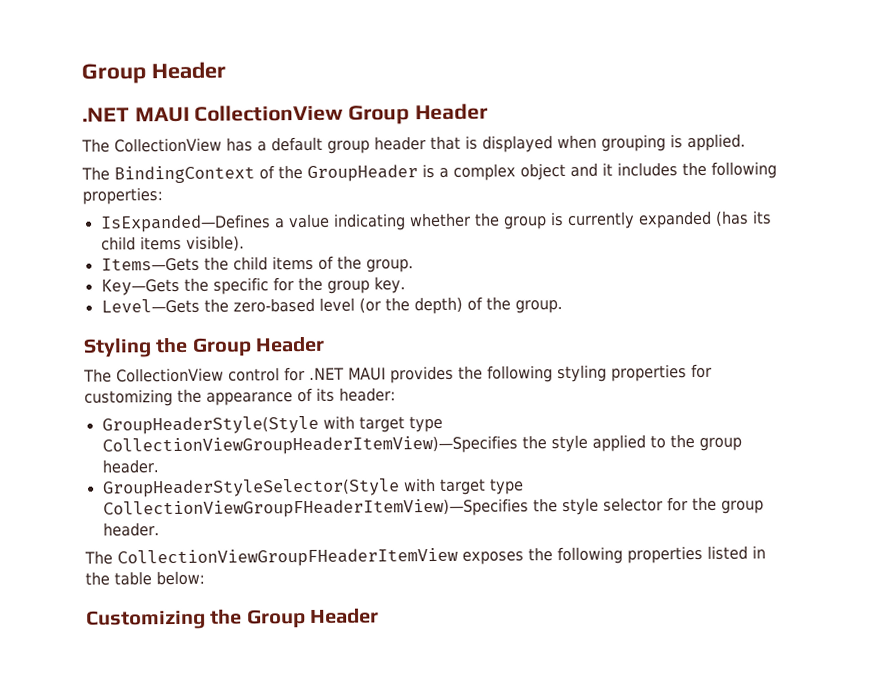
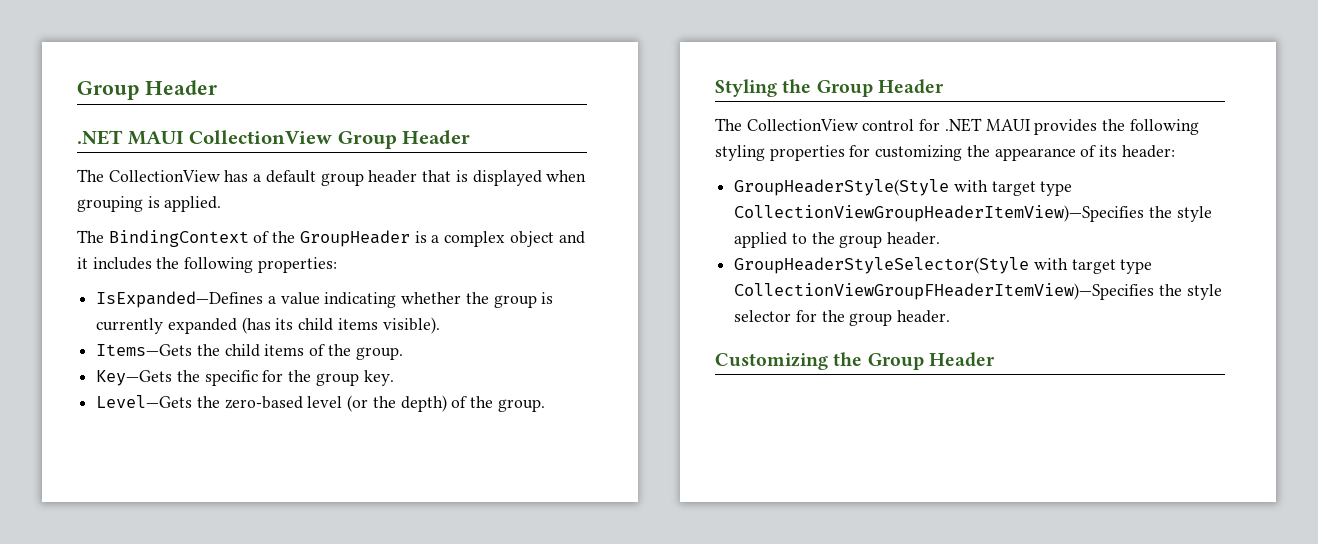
- The CollectionViewGroupFHeaderItemView exposes the following properties listed in the table below:

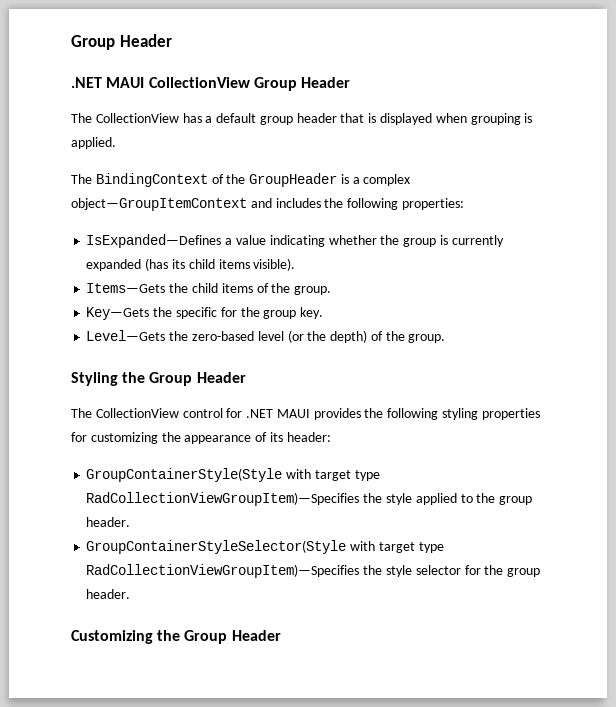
- The BindingContext of the GroupHeader is a complex object and it includes the following properties:
+ The BindingContext of the GroupHeader is a complex object—GroupItemContext and includes the following properties:
- GroupHeaderStyle(Style with target type CollectionViewGroupHeaderItemView)—Specifies the style applied to the group header.
+ GroupContainerStyle(Style with target type RadCollectionViewGroupItem)—Specifies the style applied to the group header.
- GroupHeaderStyleSelector(Style with target type CollectionViewGroupFHeaderItemView)—Specifies the style selector for the group header.
+ GroupContainerStyleSelector(Style with target type RadCollectionViewGroupItem)—Specifies the style selector for the group header.

